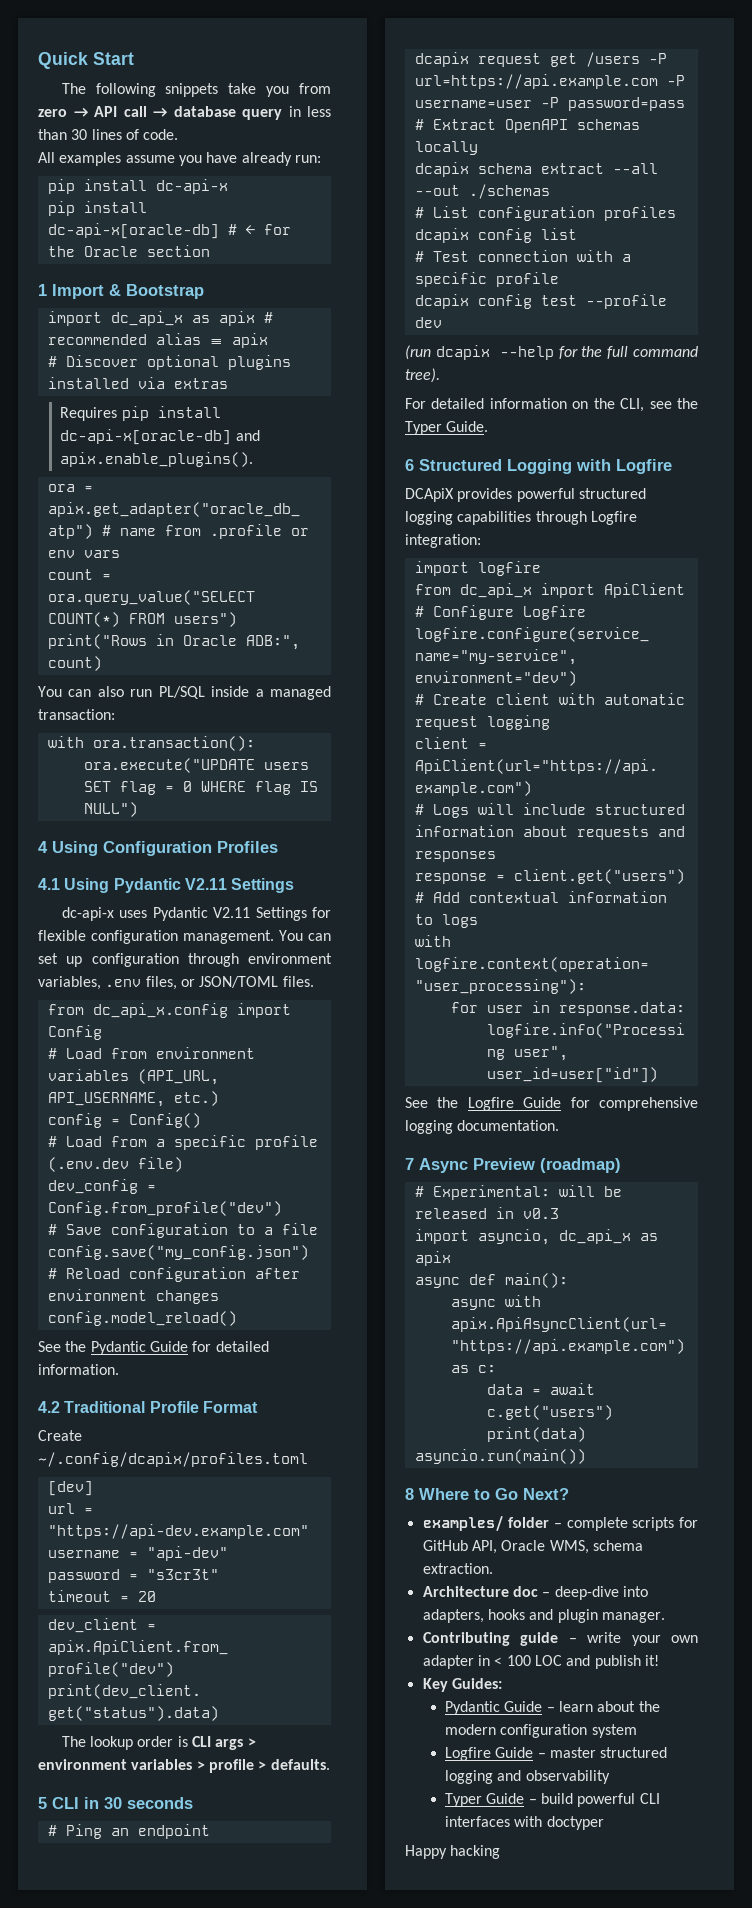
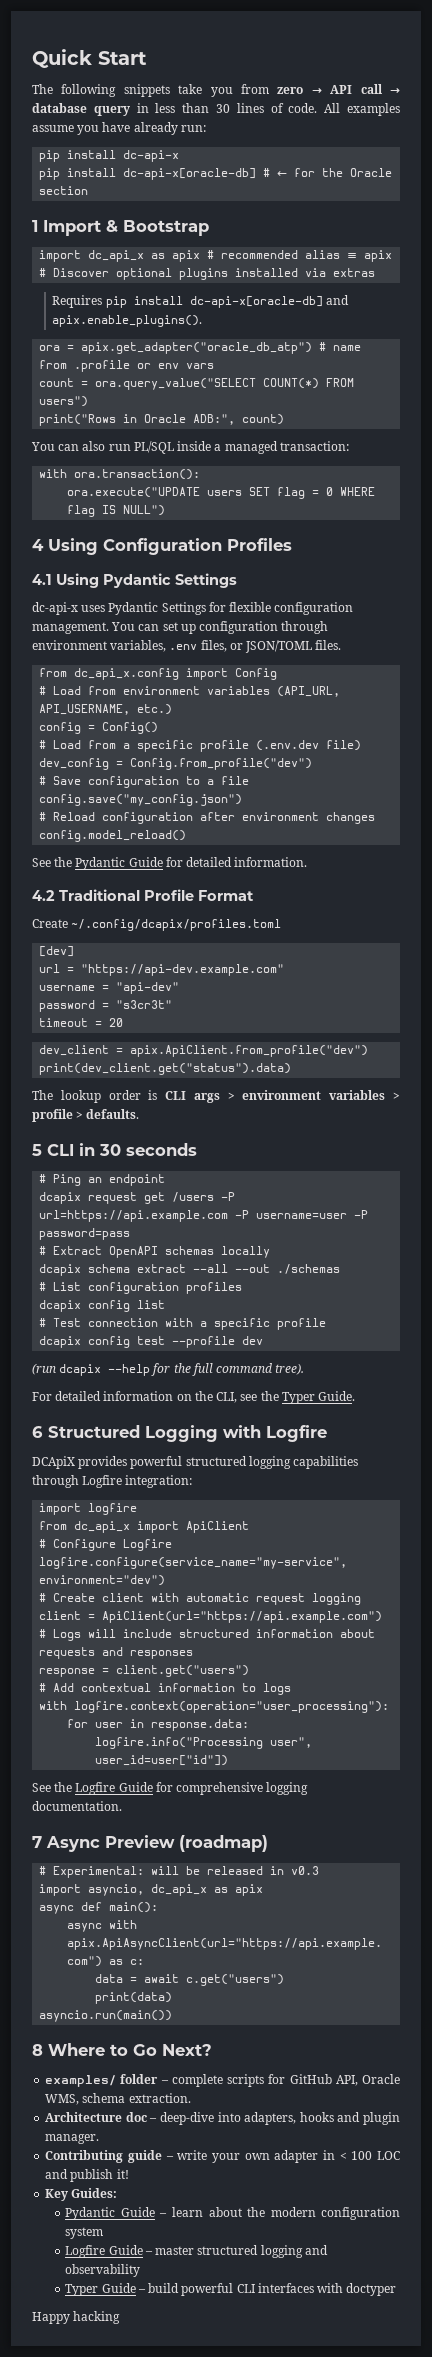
- The following snippets take you from zero → API call → database query in less than 30 lines of code.
- All examples assume you have already run:
+ The following snippets take you from zero → API call → database query in less than 30 lines of code. All examples assume you have already run:
- 4.1 Using Pydantic V2.11 Settings
+ 4.1 Using Pydantic Settings
- dc-api-x uses Pydantic V2.11 Settings for flexible configuration management.
+ dc-api-x uses Pydantic Settings for flexible configuration management.

